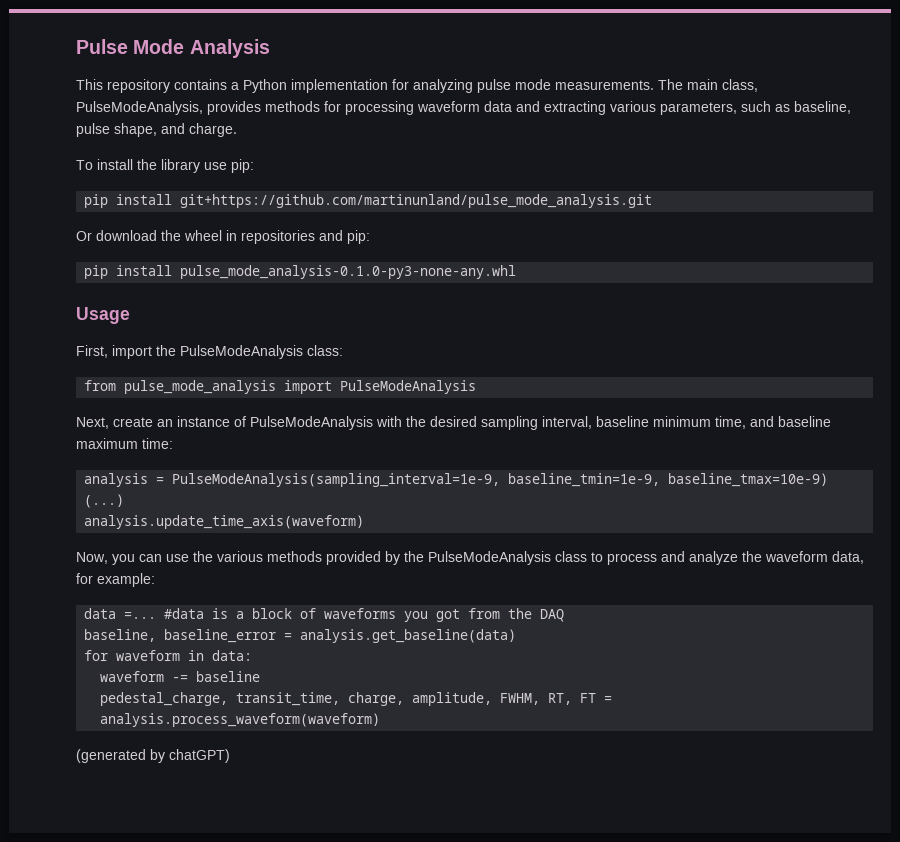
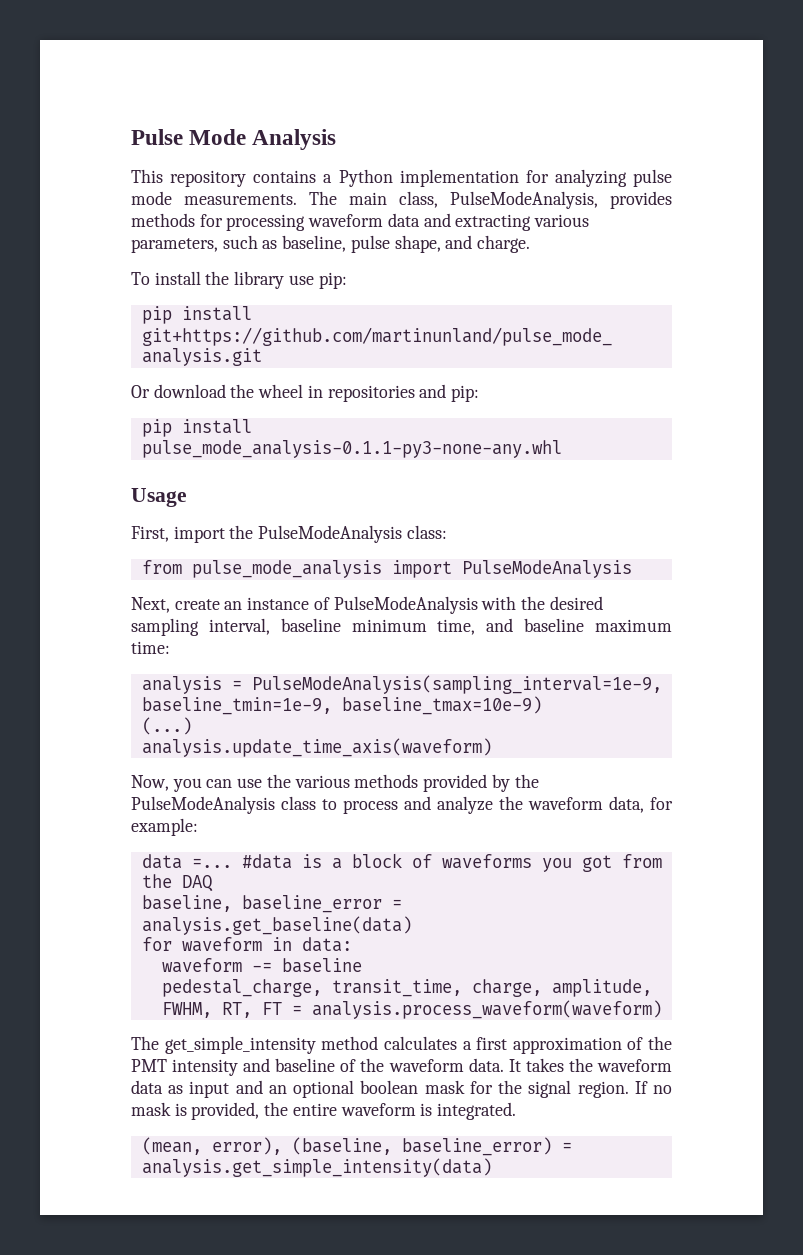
- pip install pulse_mode_analysis-0.1.0-py3-none-any.whl
+ pip install pulse_mode_analysis-0.1.1-py3-none-any.whl
- (generated by chatGPT)
+ The get_simple_intensity method calculates a first approximation of the PMT intensity and baseline of the waveform data. It takes the waveform data as input and an optional boolean mask for the signal region. If no mask is provided, the entire waveform is integrated.
+ (mean, error), (baseline, baseline_error) = analysis.get_simple_intensity(data)

